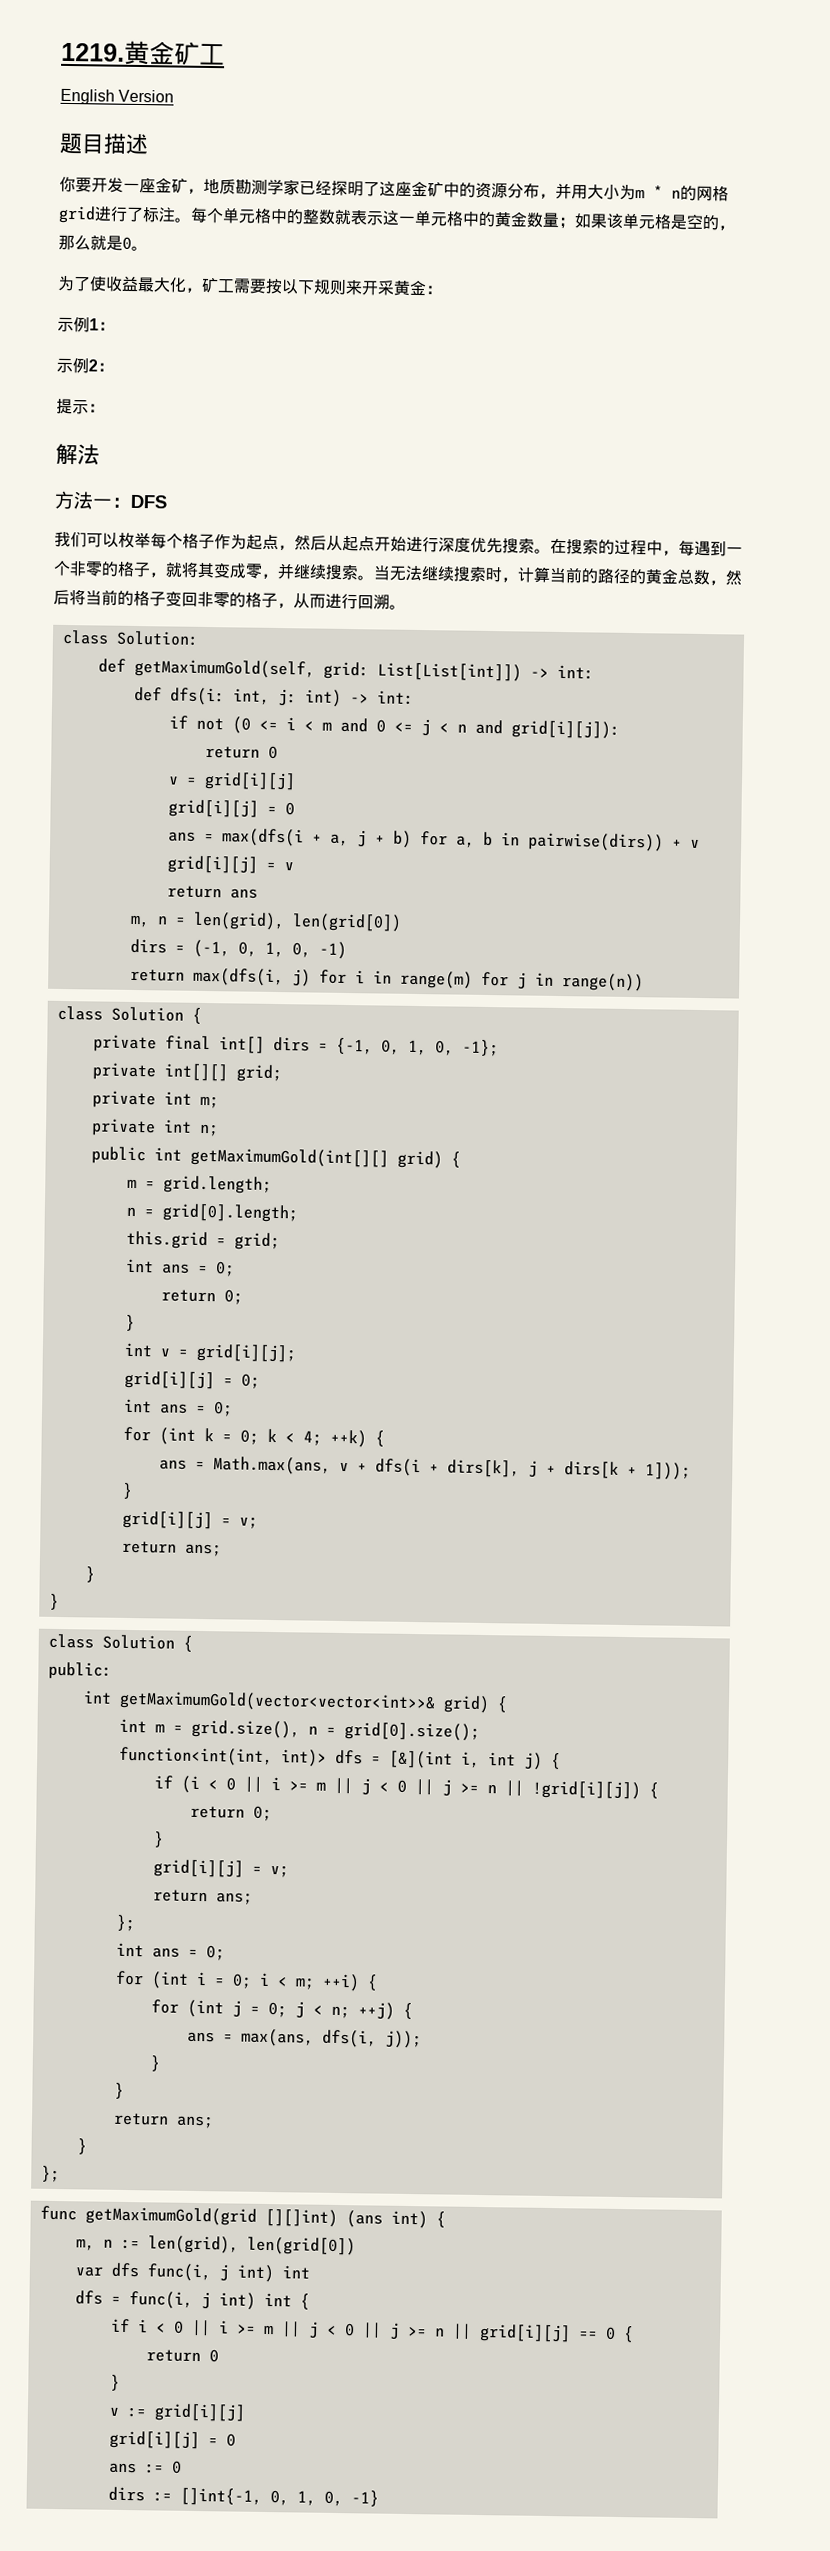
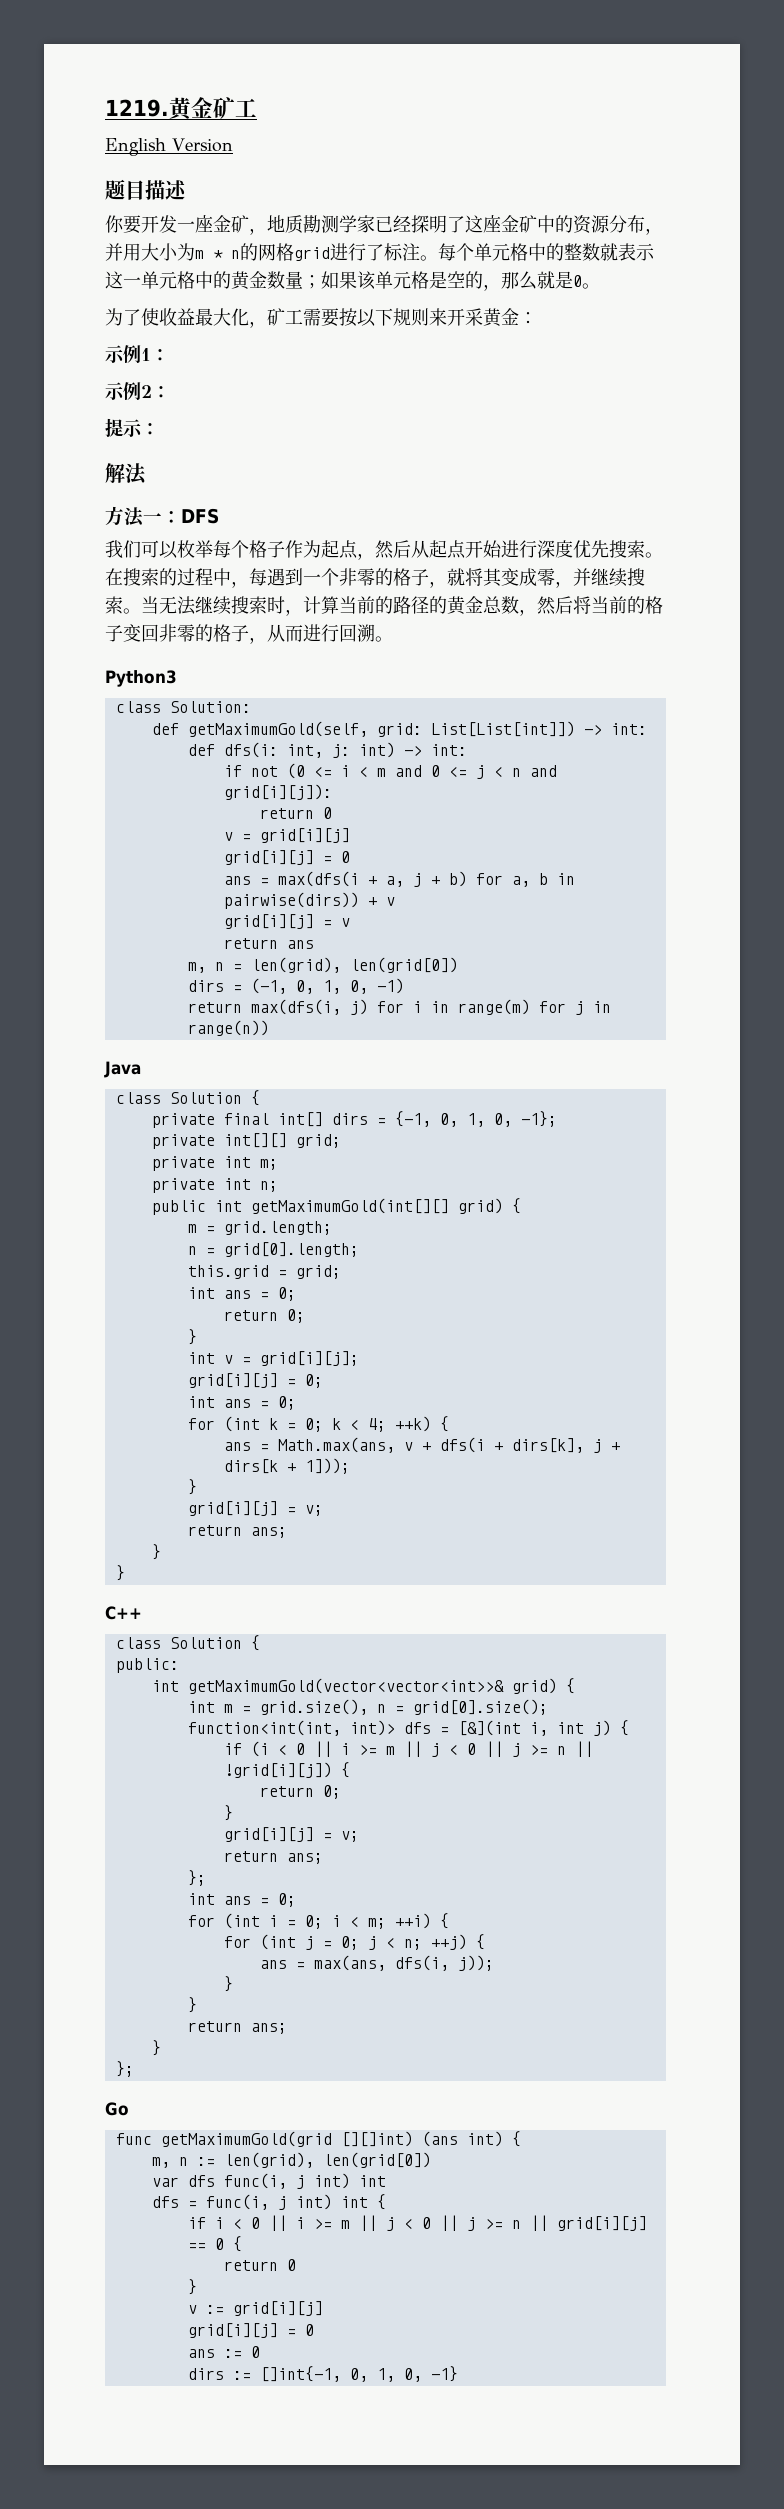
+ Python3
+ Java
+ C++
+ Go

